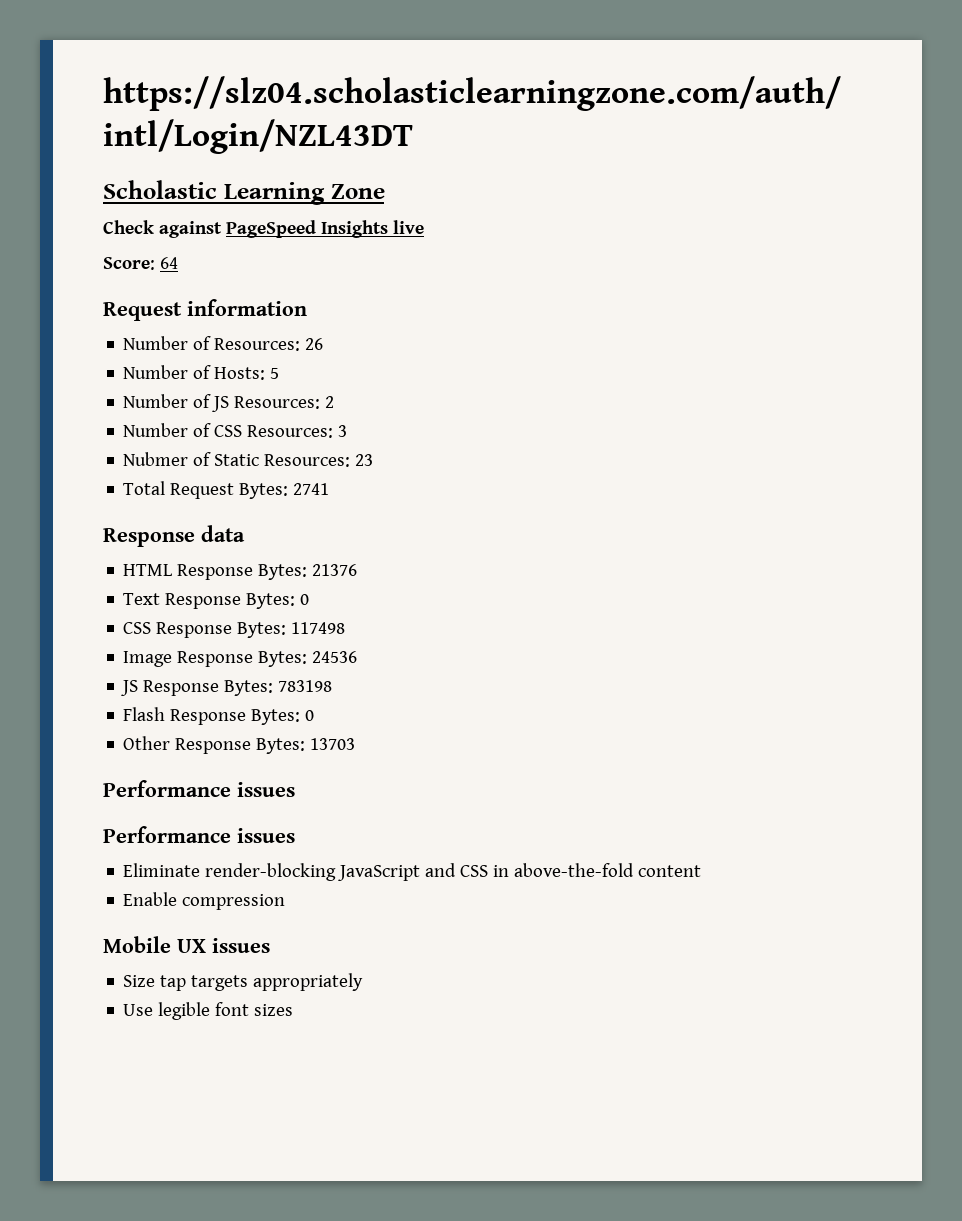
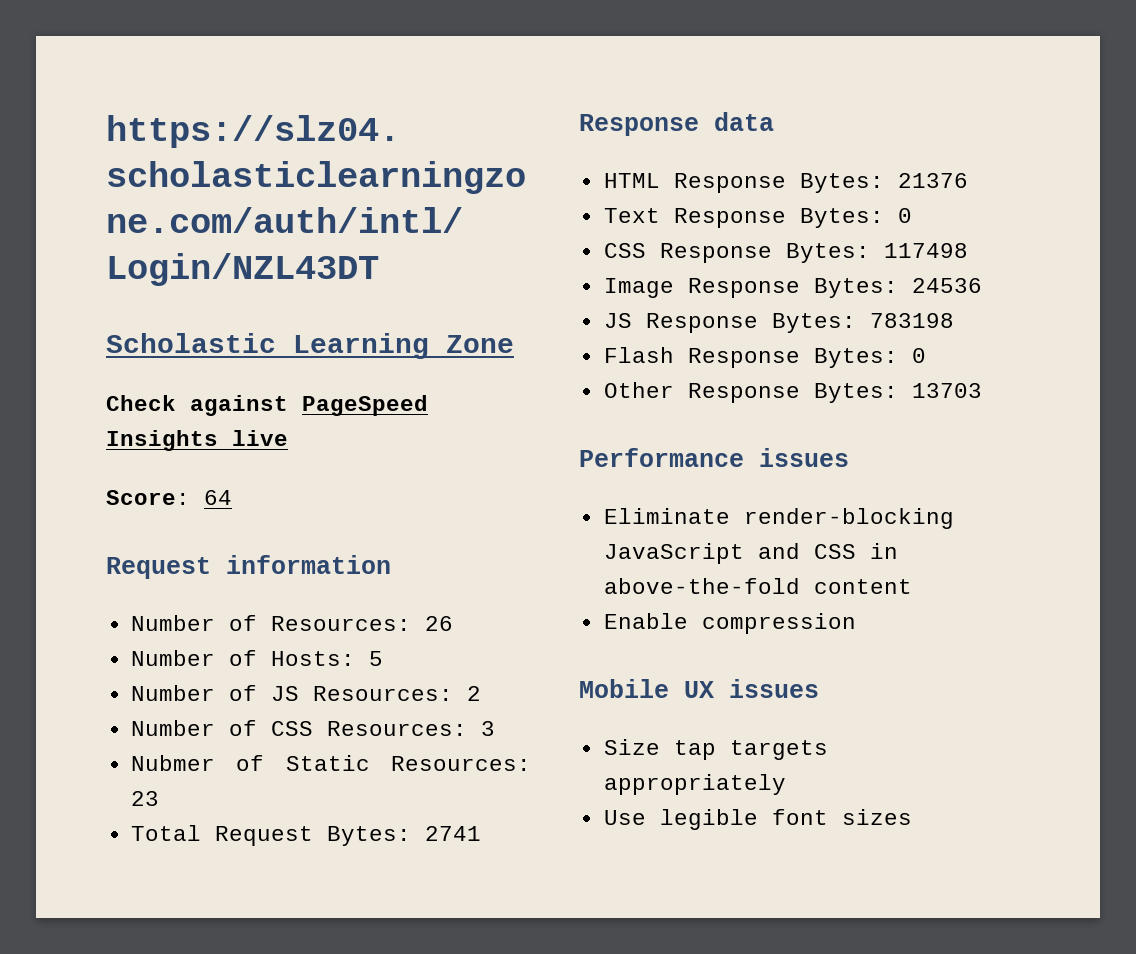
  Other Response Bytes: 13703
- Performance issues

